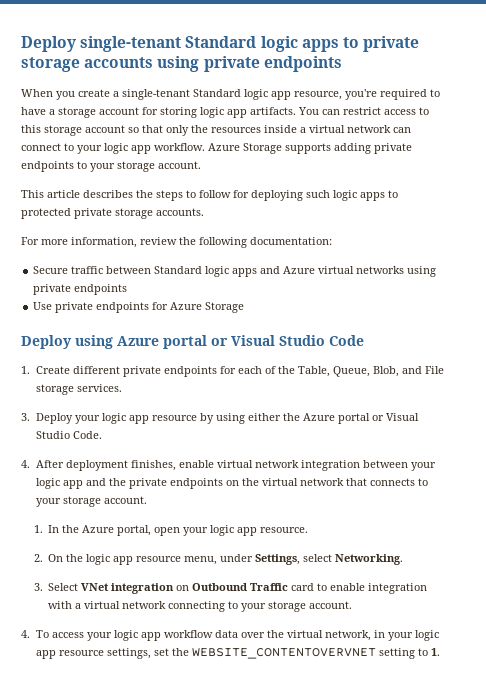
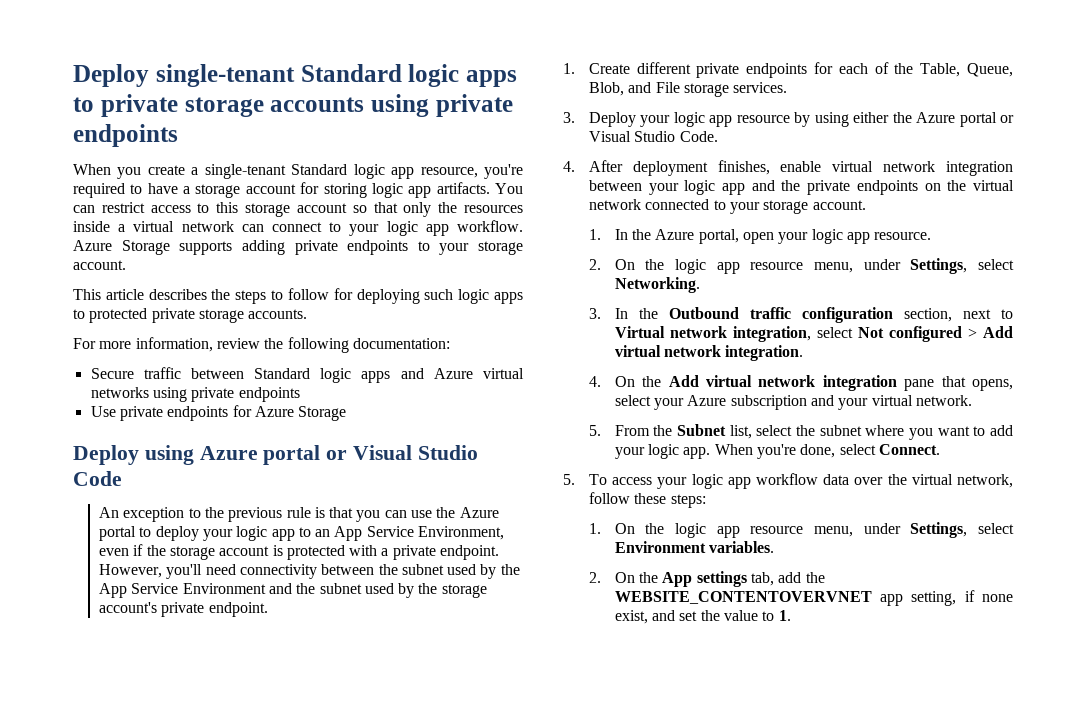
+ An exception to the previous rule is that you can use the Azure portal to deploy your logic app to an App Service Environment, even if the storage account is protected with a private endpoint. However, you'll need connectivity between the subnet used by the App Service Environment and the subnet used by the storage account's private endpoint.
- 4. After deployment finishes, enable virtual network integration between your logic app and the private endpoints on the virtual network that connects to your storage account.
+ 4. After deployment finishes, enable virtual network integration between your logic app and the private endpoints on the virtual network connected to your storage account.
- 3. Select VNet integration on Outbound Traffic card to enable integration with a virtual network connecting to your storage account.
- 4. To access your logic app workflow data over the virtual network, in your logic app resource settings, set the WEBSITE_CONTENTOVERVNET setting to 1.
+ 3. In the Outbound traffic configuration section, next to Virtual network integration, select Not configured > Add virtual network integration.
+ 4. On the Add virtual network integration pane that opens, select your Azure subscription and your virtual network.
+ 5. From the Subnet list, select the subnet where you want to add your logic app. When you're done, select Connect.
+ 5. To access your logic app workflow data over the virtual network, follow these steps:
+ 1. On the logic app resource menu, under Settings, select Environment variables.
+ 2. On the App settings tab, add the WEBSITE_CONTENTOVERVNET app setting, if none exist, and set the value to 1.

